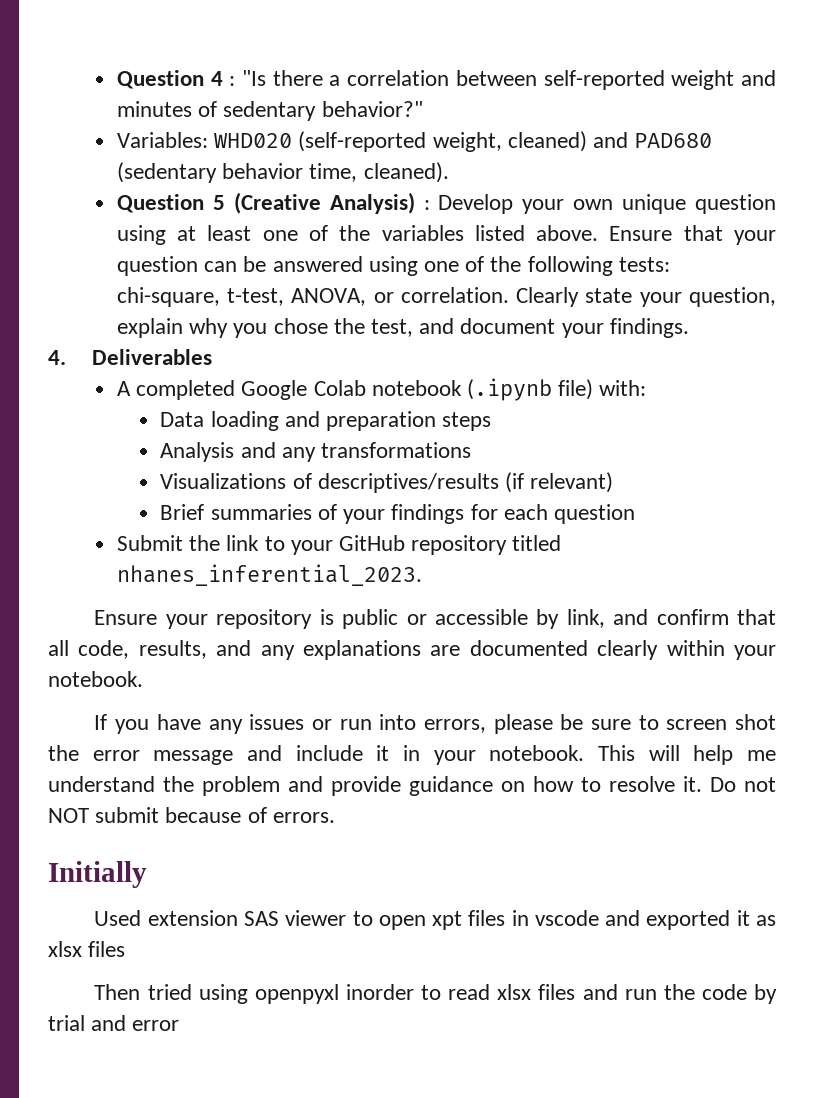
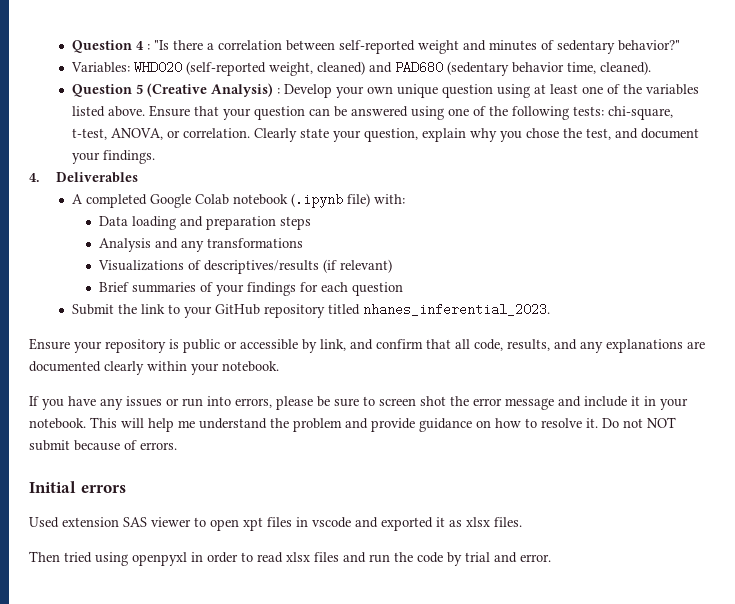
- Initially
+ Initial errors
- Used extension SAS viewer to open xpt files in vscode and exported it as xlsx files
+ Used extension SAS viewer to open xpt files in vscode and exported it as xlsx files.
- Then tried using openpyxl inorder to read xlsx files and run the code by trial and error
+ Then tried using openpyxl in order to read xlsx files and run the code by trial and error.

